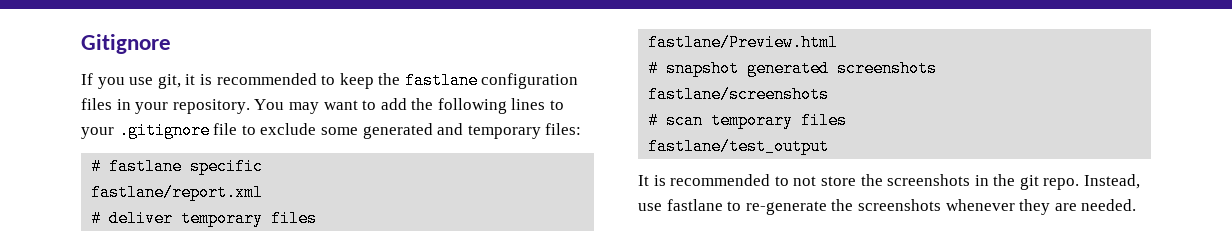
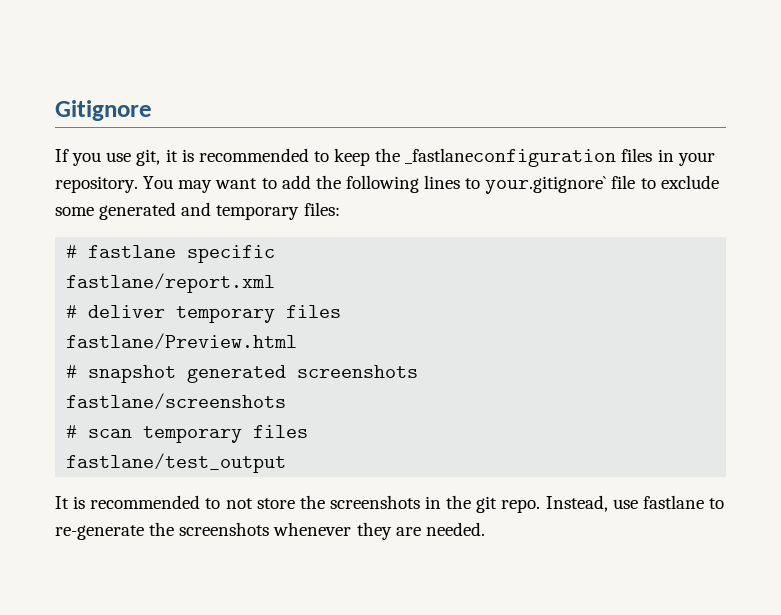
- If you use git, it is recommended to keep the fastlane configuration files in your repository.
+ If you use git, it is recommended to keep the _fastlaneconfiguration files in your repository.
- You may want to add the following lines to your .gitignore file to exclude some generated and temporary files:
+ You may want to add the following lines to your.gitignore` file to exclude some generated and temporary files:

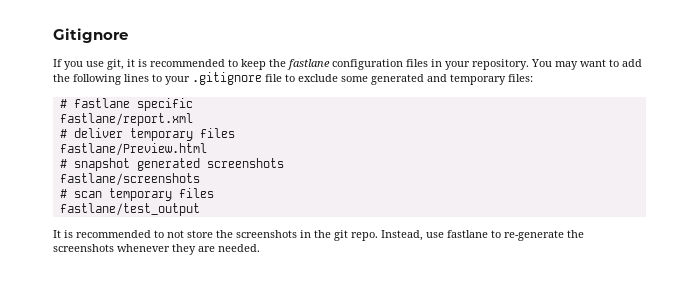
- If you use git, it is recommended to keep the _fastlaneconfiguration files in your repository.
+ If you use git, it is recommended to keep the fastlane configuration files in your repository.
- You may want to add the following lines to your.gitignore` file to exclude some generated and temporary files:
+ You may want to add the following lines to your .gitignore file to exclude some generated and temporary files:

